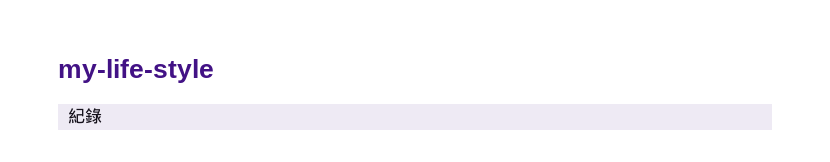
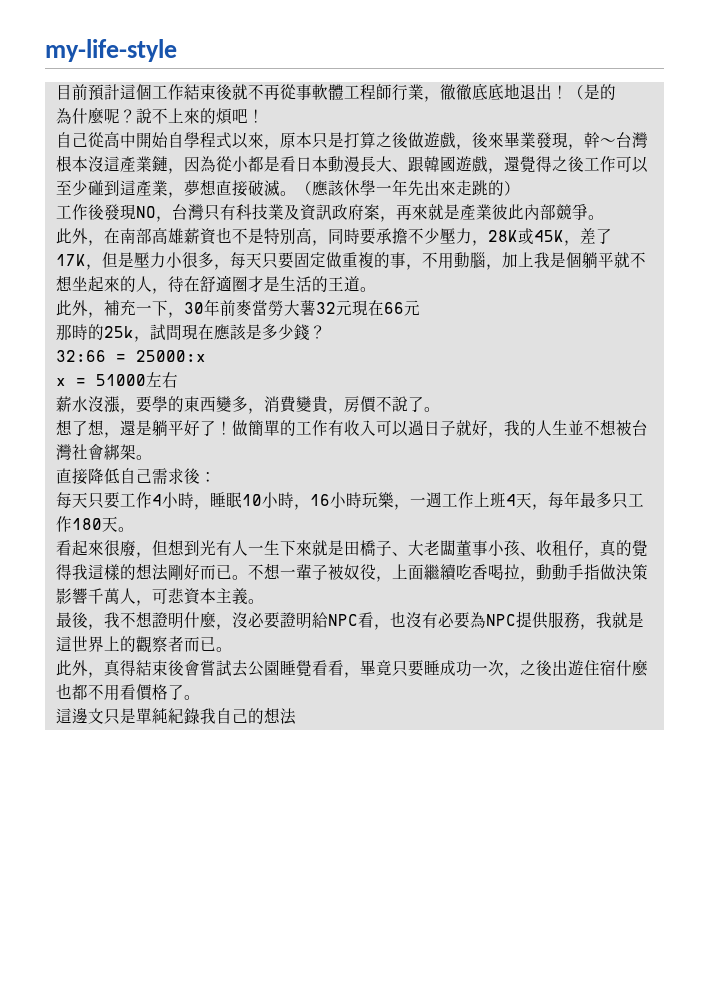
- 紀錄
+ 目前預計這個工作結束後就不再從事軟體工程師行業，徹徹底底地退出！（是的
+ 為什麼呢？說不上來的煩吧！
+ 自己從高中開始自學程式以來，原本只是打算之後做遊戲，後來畢業發現，幹～台灣根本沒這產業鏈，因為從小都是看日本動漫長大、跟韓國遊戲，還覺得之後工作可以至少碰到這產業，夢想直接破滅。（應該休學一年先出來走跳的）
+ 工作後發現NO，台灣只有科技業及資訊政府案，再來就是產業彼此內部競爭。
+ 此外，在南部高雄薪資也不是特別高，同時要承擔不少壓力，28K或45K，差了17K，但是壓力小很多，每天只要固定做重複的事，不用動腦，加上我是個躺平就不想坐起來的人，待在舒適圈才是生活的王道。
+ 此外，補充一下，30年前麥當勞大薯32元現在66元
+ 那時的25k，試問現在應該是多少錢？
+ 32:66 = 25000:x
+ x = 51000左右
+ 薪水沒漲，要學的東西變多，消費變貴，房價不說了。
+ 想了想，還是躺平好了！做簡單的工作有收入可以過日子就好，我的人生並不想被台灣社會綁架。
+ 直接降低自己需求後：
+ 每天只要工作4小時，睡眠10小時，16小時玩樂，一週工作上班4天，每年最多只工作180天。
+ 看起來很廢，但想到光有人一生下來就是田橋子、大老闆董事小孩、收租仔，真的覺得我這樣的想法剛好而已。不想一輩子被奴役，上面繼續吃香喝拉，動動手指做決策影響千萬人，可悲資本主義。
+ 最後，我不想證明什麼，沒必要證明給NPC看，也沒有必要為NPC提供服務，我就是這世界上的觀察者而已。
+ 此外，真得結束後會嘗試去公園睡覺看看，畢竟只要睡成功一次，之後出遊住宿什麼也都不用看價格了。
+ 這邊文只是單純紀錄我自己的想法

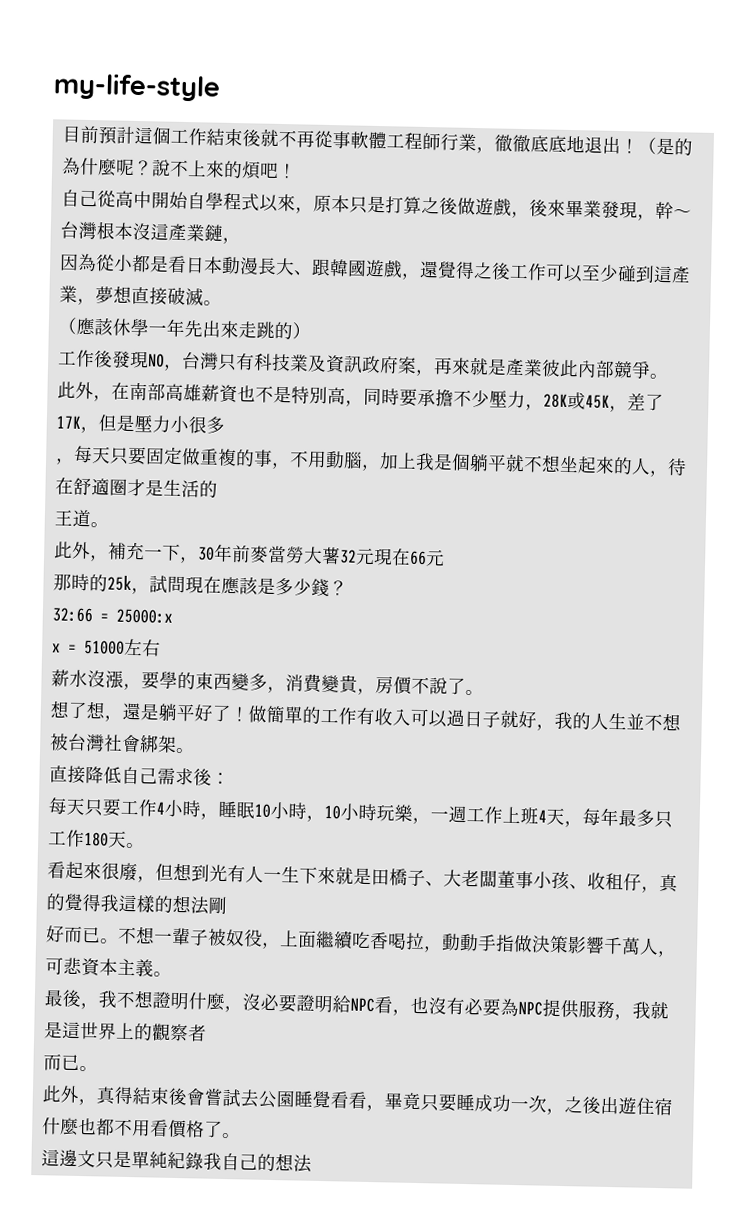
- 自己從高中開始自學程式以來，原本只是打算之後做遊戲，後來畢業發現，幹～台灣根本沒這產業鏈，因為從小都是看日本動漫長大、跟韓國遊戲，還覺得之後工作可以至少碰到這產業，夢想直接破滅。（應該休學一年先出來走跳的）
+ 自己從高中開始自學程式以來，原本只是打算之後做遊戲，後來畢業發現，幹～台灣根本沒這產業鏈，
+ 因為從小都是看日本動漫長大、跟韓國遊戲，還覺得之後工作可以至少碰到這產業，夢想直接破滅。
+ （應該休學一年先出來走跳的）
- 此外，在南部高雄薪資也不是特別高，同時要承擔不少壓力，28K或45K，差了17K，但是壓力小很多，每天只要固定做重複的事，不用動腦，加上我是個躺平就不想坐起來的人，待在舒適圈才是生活的王道。
+ 此外，在南部高雄薪資也不是特別高，同時要承擔不少壓力，28K或45K，差了17K，但是壓力小很多
+ ，每天只要固定做重複的事，不用動腦，加上我是個躺平就不想坐起來的人，待在舒適圈才是生活的
+ 王道。
- 每天只要工作4小時，睡眠10小時，16小時玩樂，一週工作上班4天，每年最多只工作180天。
+ 每天只要工作4小時，睡眠10小時，10小時玩樂，一週工作上班4天，每年最多只工作180天。
- 看起來很廢，但想到光有人一生下來就是田橋子、大老闆董事小孩、收租仔，真的覺得我這樣的想法剛好而已。
+ 看起來很廢，但想到光有人一生下來就是田橋子、大老闆董事小孩、收租仔，真的覺得我這樣的想法剛
+ 好而已。
- 最後，我不想證明什麼，沒必要證明給NPC看，也沒有必要為NPC提供服務，我就是這世界上的觀察者而已。
+ 最後，我不想證明什麼，沒必要證明給NPC看，也沒有必要為NPC提供服務，我就是這世界上的觀察者
+ 而已。

